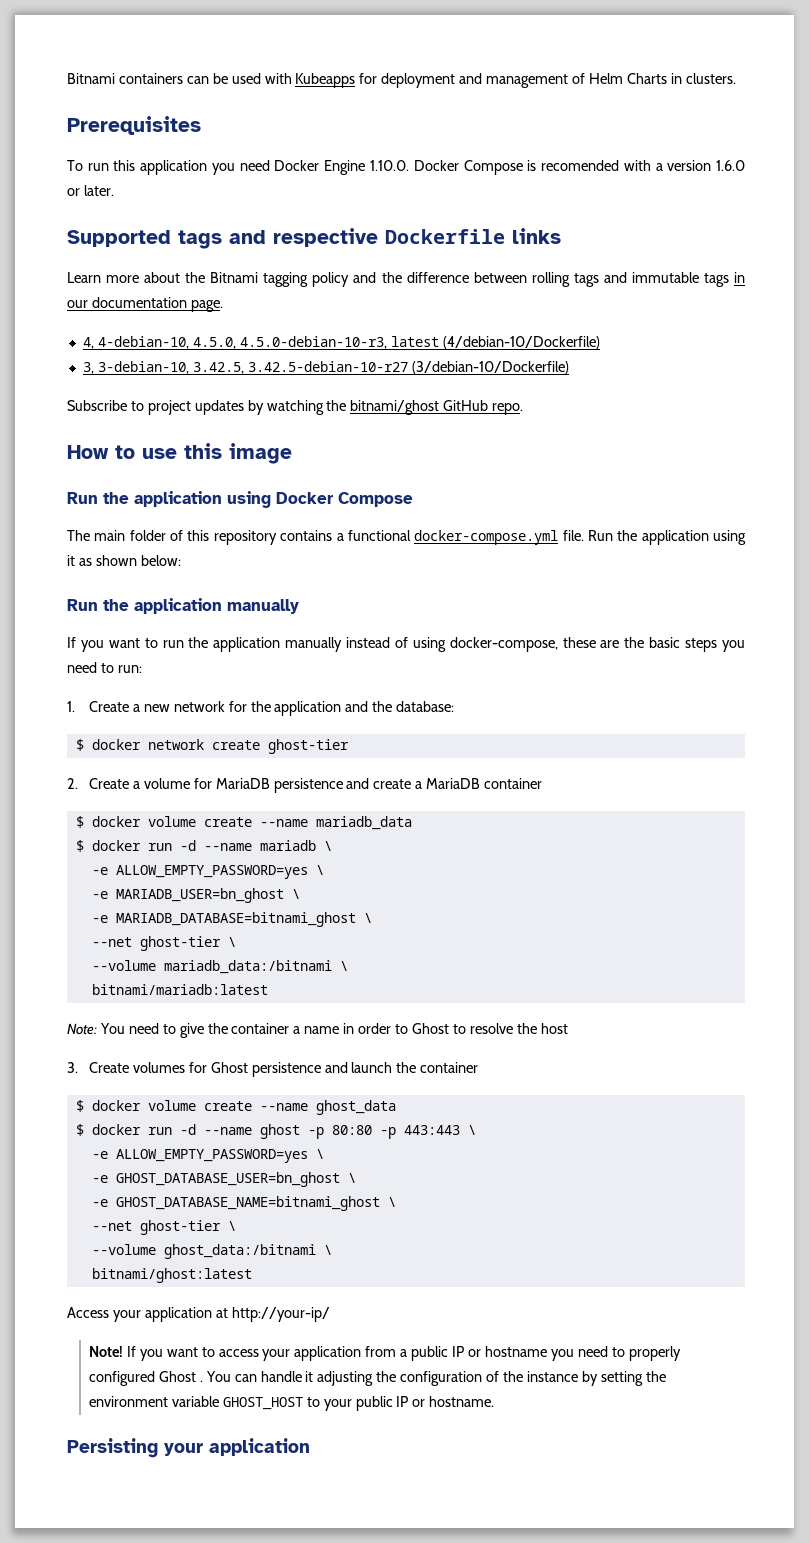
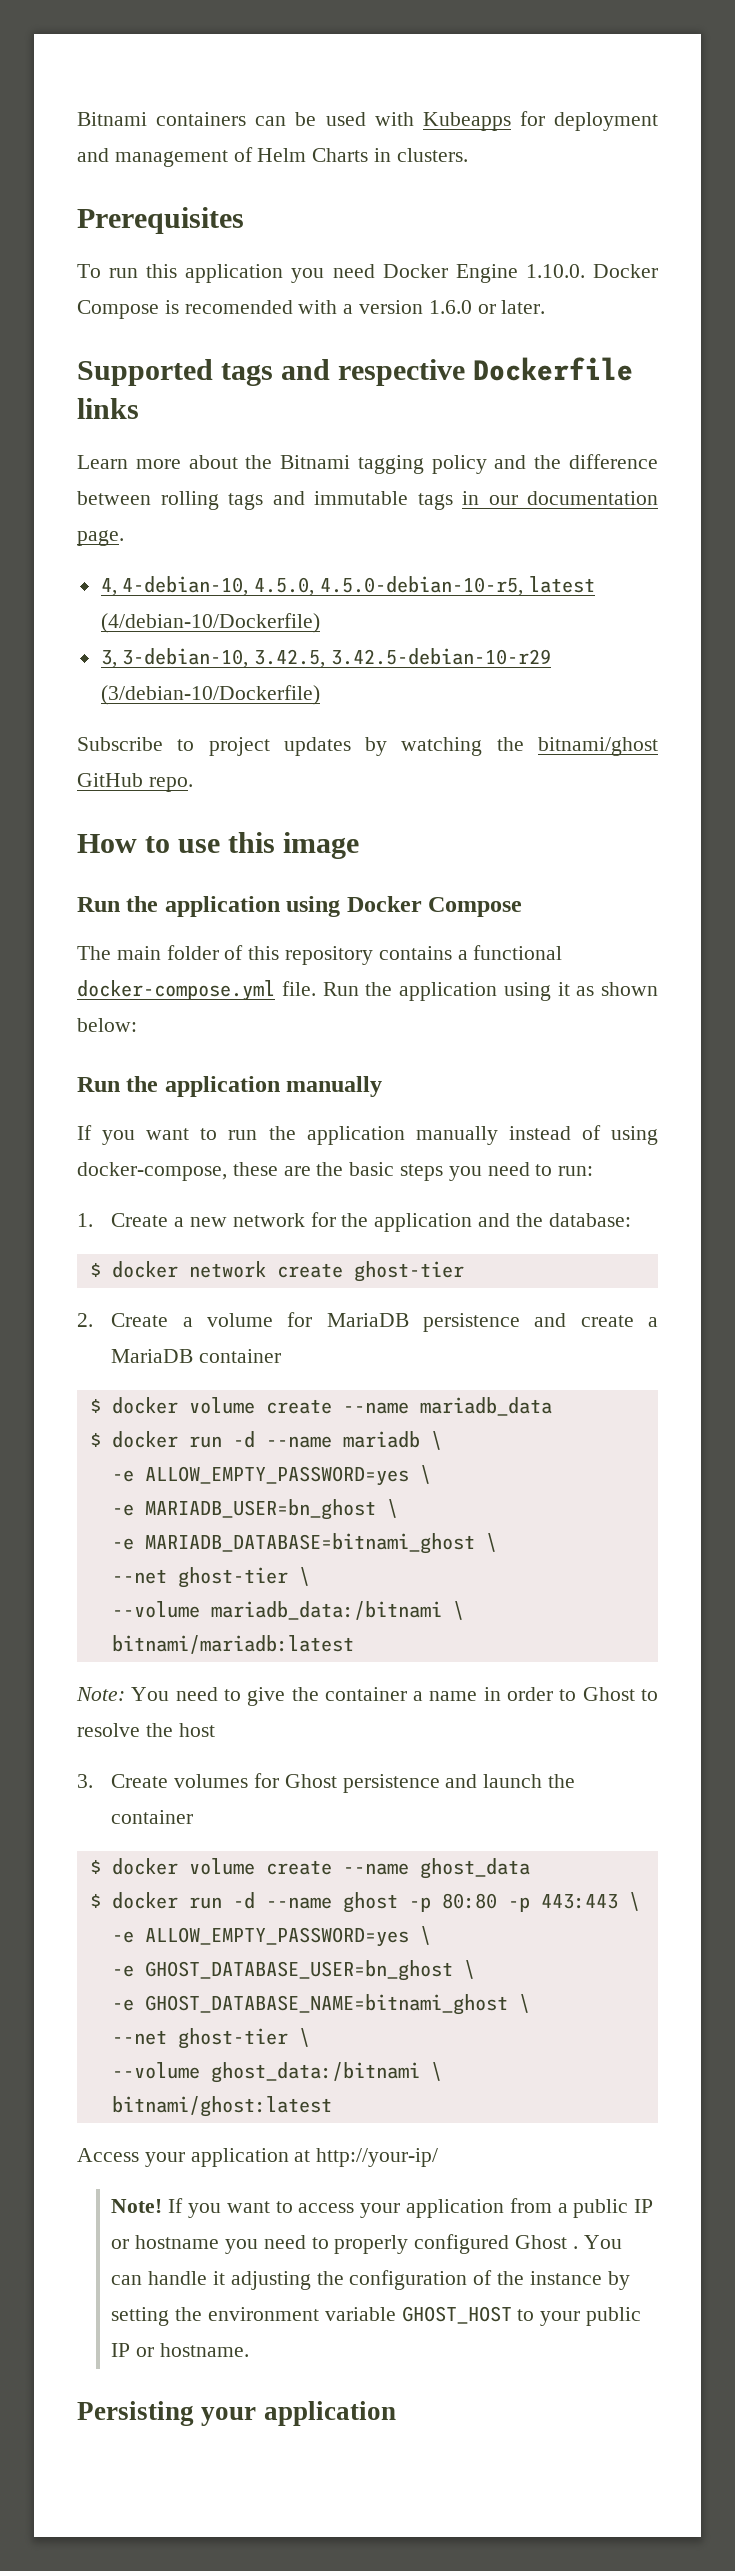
- 4, 4-debian-10, 4.5.0, 4.5.0-debian-10-r3, latest (4/debian-10/Dockerfile)
+ 4, 4-debian-10, 4.5.0, 4.5.0-debian-10-r5, latest (4/debian-10/Dockerfile)
- 3, 3-debian-10, 3.42.5, 3.42.5-debian-10-r27 (3/debian-10/Dockerfile)
+ 3, 3-debian-10, 3.42.5, 3.42.5-debian-10-r29 (3/debian-10/Dockerfile)

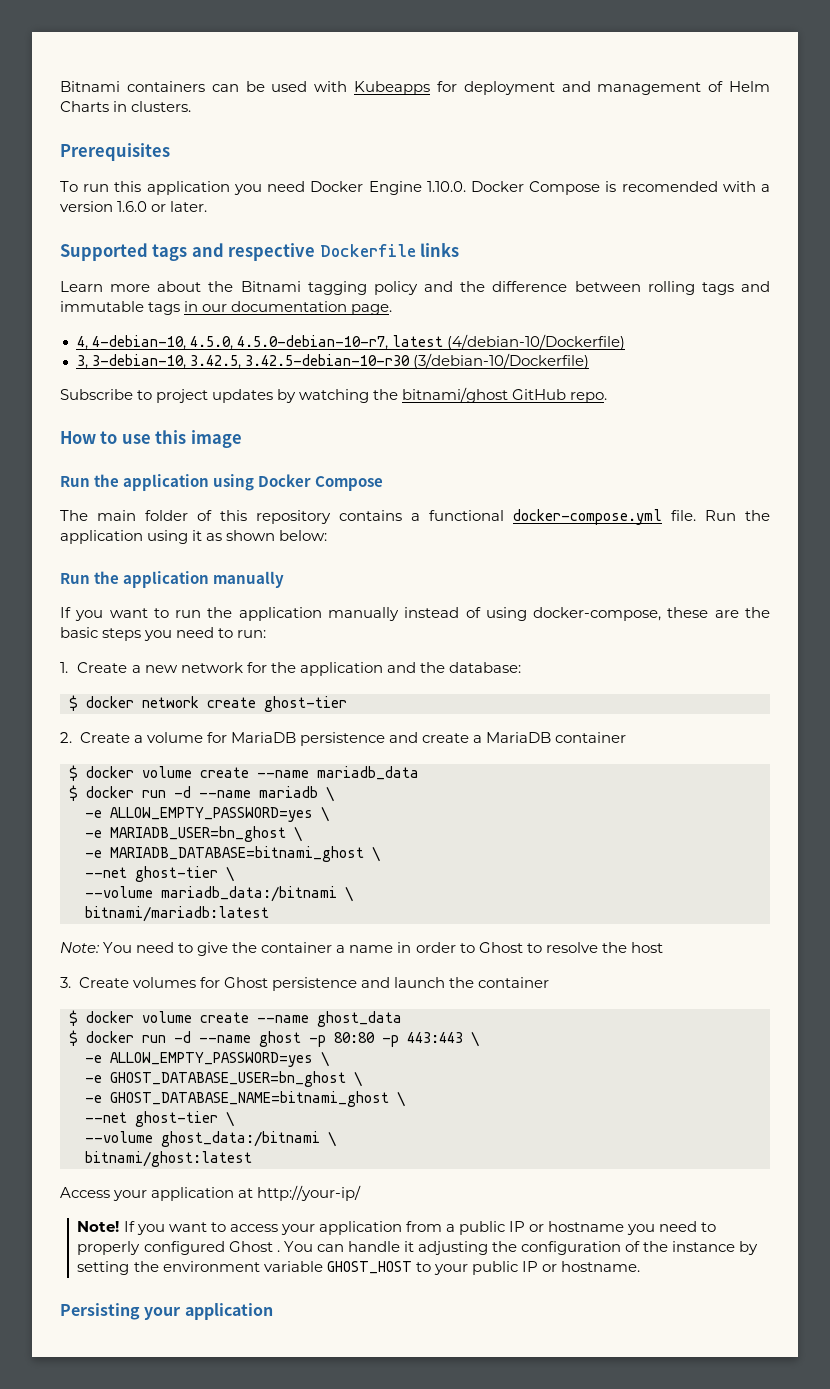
- 4, 4-debian-10, 4.5.0, 4.5.0-debian-10-r5, latest (4/debian-10/Dockerfile)
+ 4, 4-debian-10, 4.5.0, 4.5.0-debian-10-r7, latest (4/debian-10/Dockerfile)
- 3, 3-debian-10, 3.42.5, 3.42.5-debian-10-r29 (3/debian-10/Dockerfile)
+ 3, 3-debian-10, 3.42.5, 3.42.5-debian-10-r30 (3/debian-10/Dockerfile)

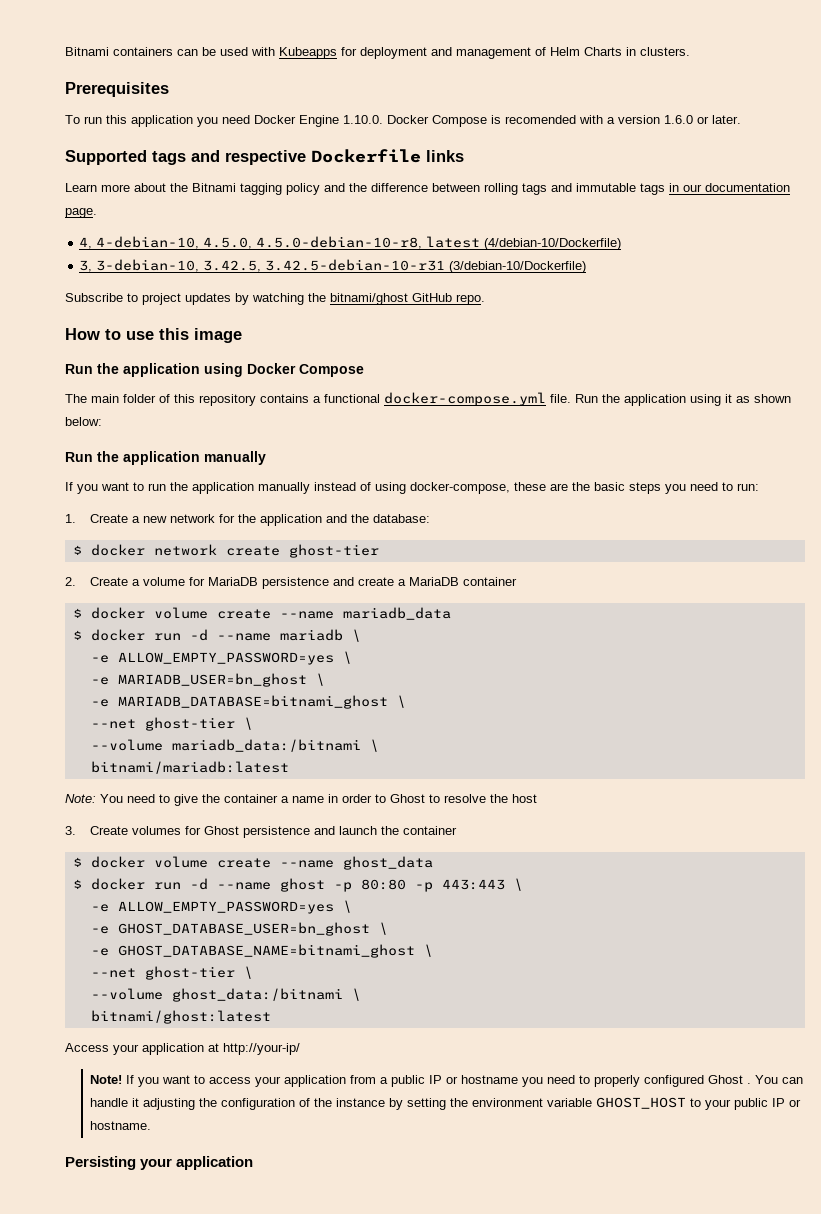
- 4, 4-debian-10, 4.5.0, 4.5.0-debian-10-r7, latest (4/debian-10/Dockerfile)
+ 4, 4-debian-10, 4.5.0, 4.5.0-debian-10-r8, latest (4/debian-10/Dockerfile)
- 3, 3-debian-10, 3.42.5, 3.42.5-debian-10-r30 (3/debian-10/Dockerfile)
+ 3, 3-debian-10, 3.42.5, 3.42.5-debian-10-r31 (3/debian-10/Dockerfile)

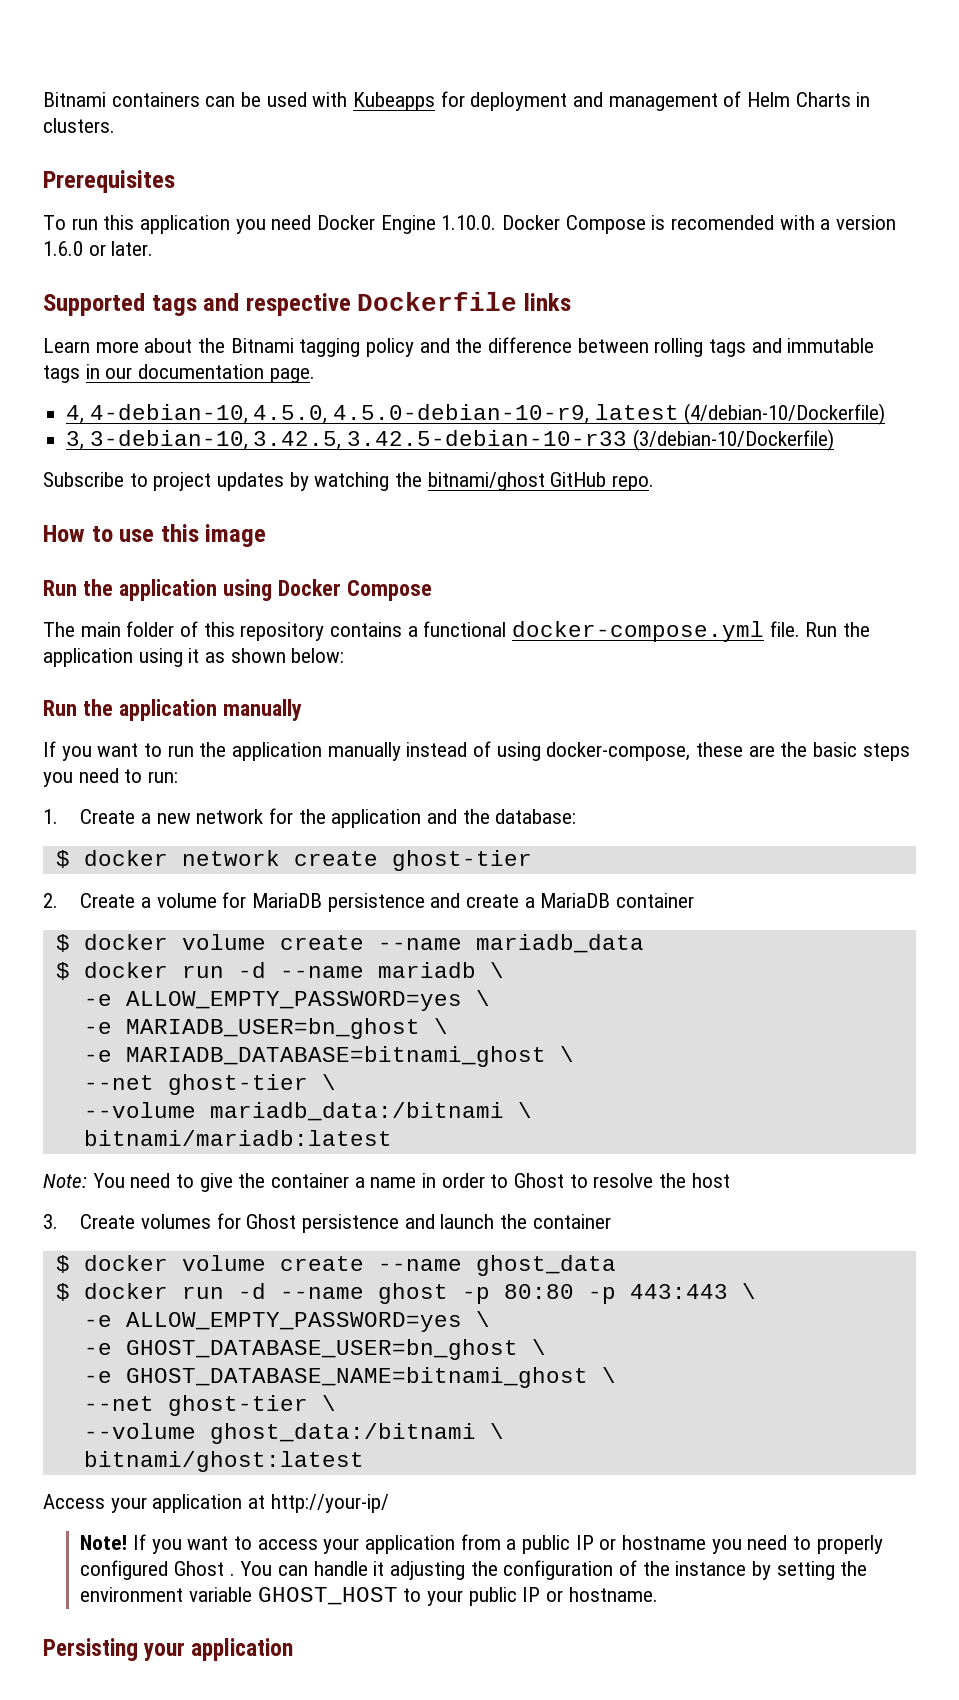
- 4, 4-debian-10, 4.5.0, 4.5.0-debian-10-r8, latest (4/debian-10/Dockerfile)
+ 4, 4-debian-10, 4.5.0, 4.5.0-debian-10-r9, latest (4/debian-10/Dockerfile)
- 3, 3-debian-10, 3.42.5, 3.42.5-debian-10-r31 (3/debian-10/Dockerfile)
+ 3, 3-debian-10, 3.42.5, 3.42.5-debian-10-r33 (3/debian-10/Dockerfile)

